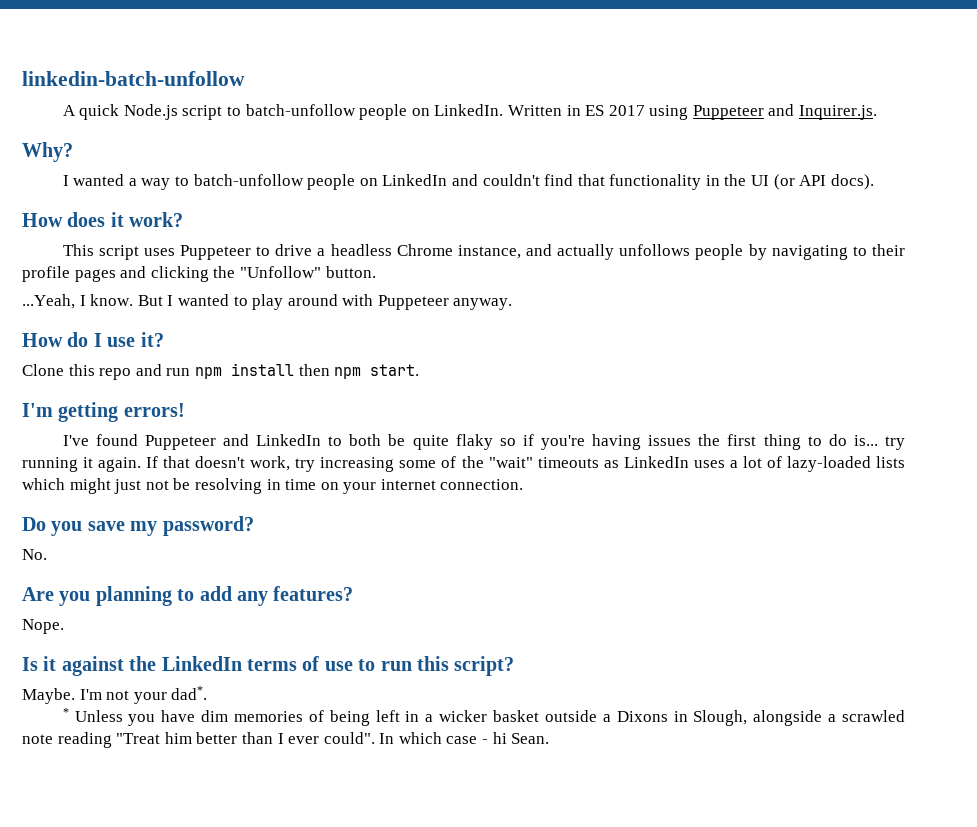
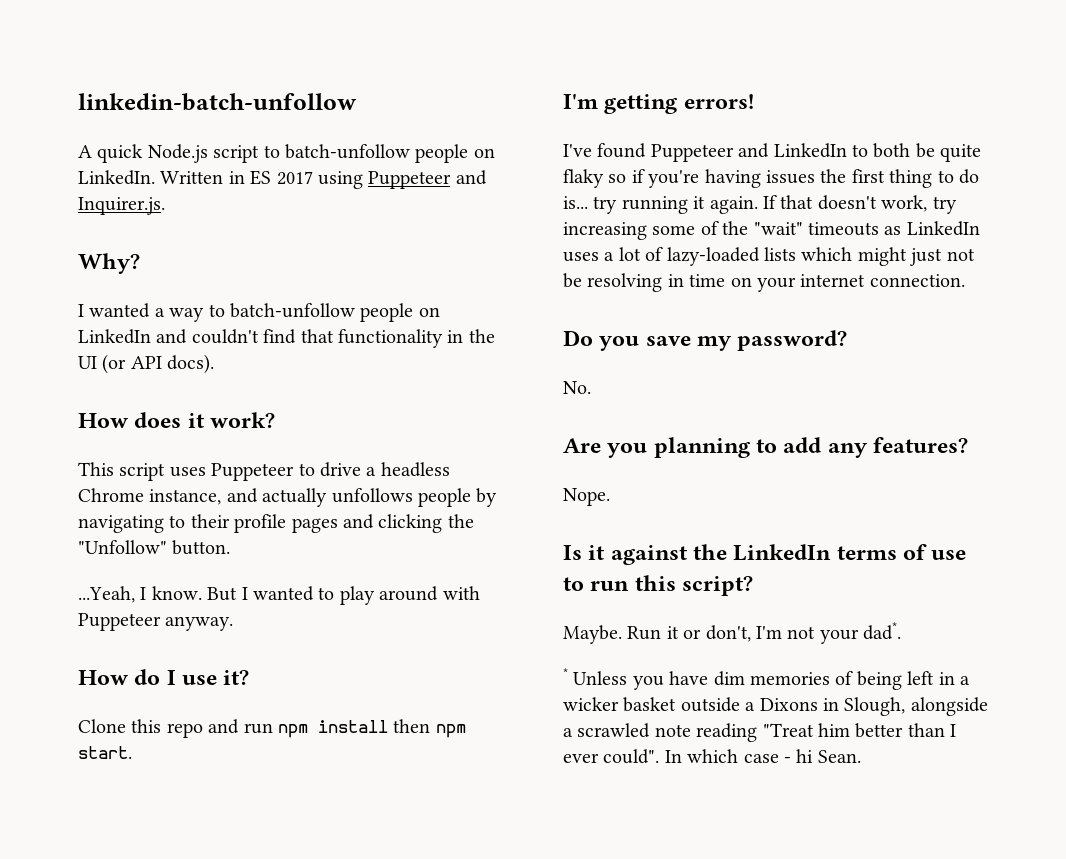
- I'm not your dad*.
+ Run it or don't, I'm not your dad*.

